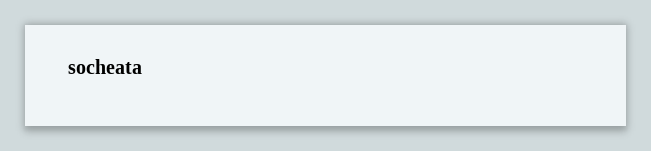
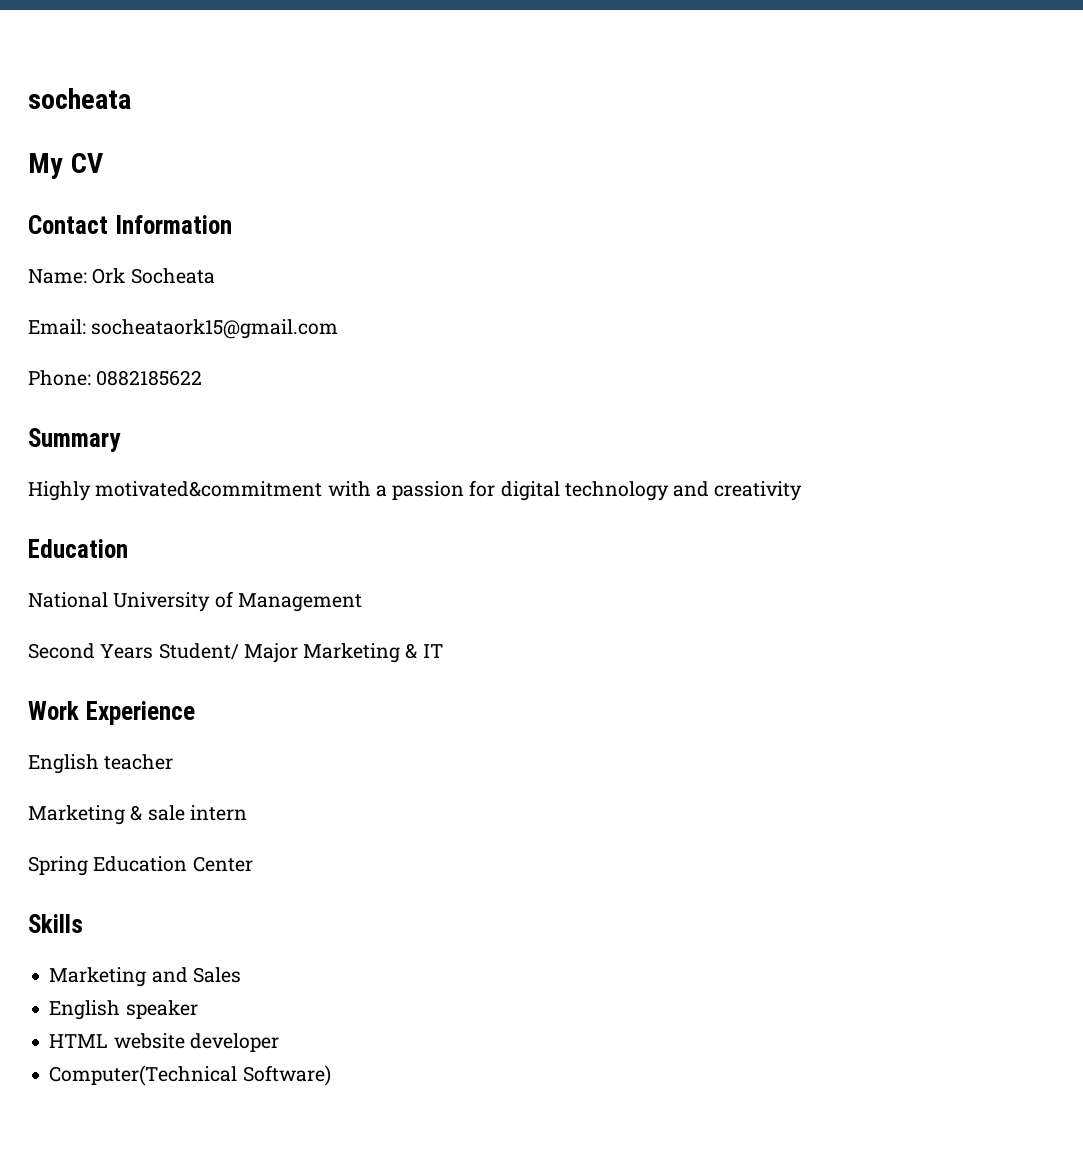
+ My CV
+ Contact Information
+ Name: Ork Socheata
+ Email: socheataork15@gmail.com
+ Phone: 0882185622
+ Summary
+ Highly motivated&commitment with a passion for digital technology and creativity
+ Education
+ National University of Management
+ Second Years Student/ Major Marketing & IT
+ Work Experience
+ English teacher
+ Marketing & sale intern
+ Spring Education Center
+ Skills
+ Marketing and Sales
+ English speaker
+ HTML website developer
+ Computer(Technical Software)

